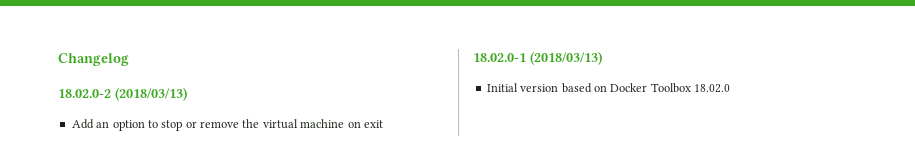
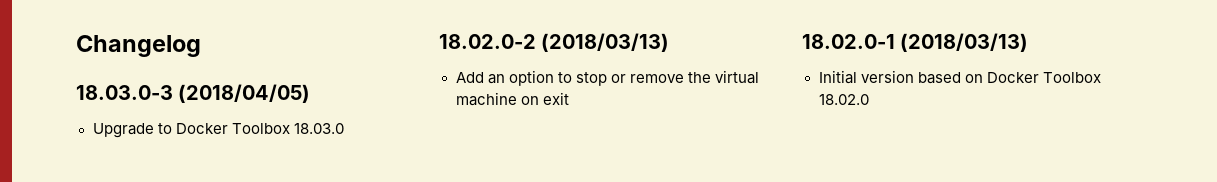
+ 18.03.0-3 (2018/04/05)
+ Upgrade to Docker Toolbox 18.03.0

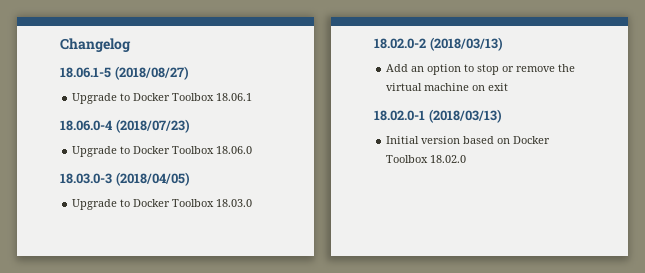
+ 18.06.1-5 (2018/08/27)
+ Upgrade to Docker Toolbox 18.06.1
+ 18.06.0-4 (2018/07/23)
+ Upgrade to Docker Toolbox 18.06.0

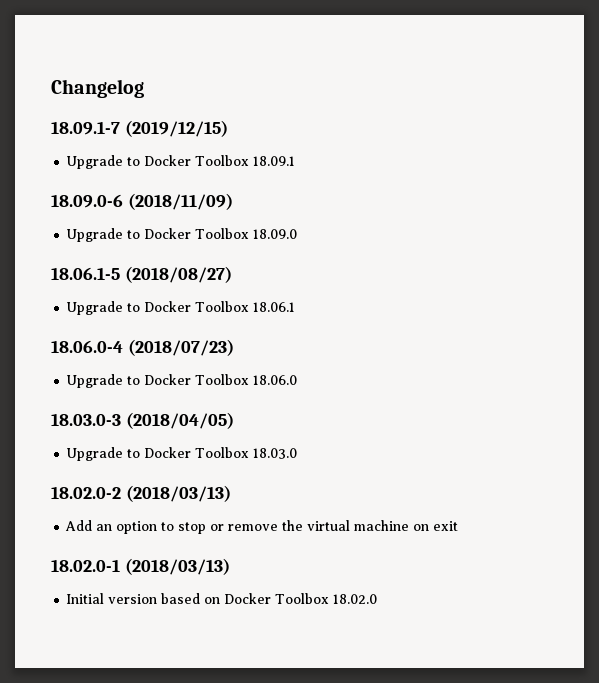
+ 18.09.1-7 (2019/12/15)
+ Upgrade to Docker Toolbox 18.09.1
+ 18.09.0-6 (2018/11/09)
+ Upgrade to Docker Toolbox 18.09.0

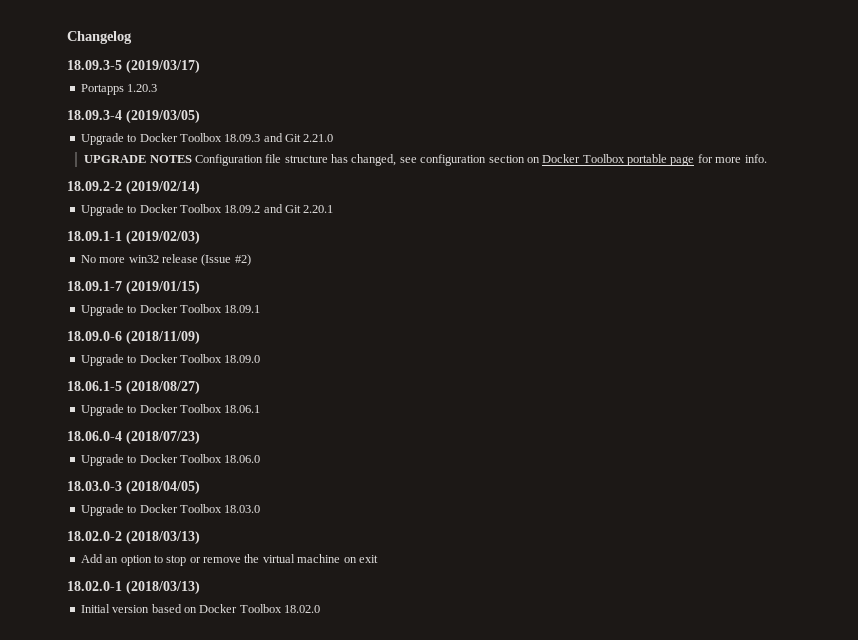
+ 18.09.3-5 (2019/03/17)
+ Portapps 1.20.3
+ 18.09.3-4 (2019/03/05)
+ Upgrade to Docker Toolbox 18.09.3 and Git 2.21.0
+ UPGRADE NOTES Configuration file structure has changed, see configuration section on Docker Toolbox portable page for more info.
+ 18.09.2-2 (2019/02/14)
+ Upgrade to Docker Toolbox 18.09.2 and Git 2.20.1
+ 18.09.1-1 (2019/02/03)
+ No more win32 release (Issue #2)
- 18.09.1-7 (2019/12/15)
+ 18.09.1-7 (2019/01/15)

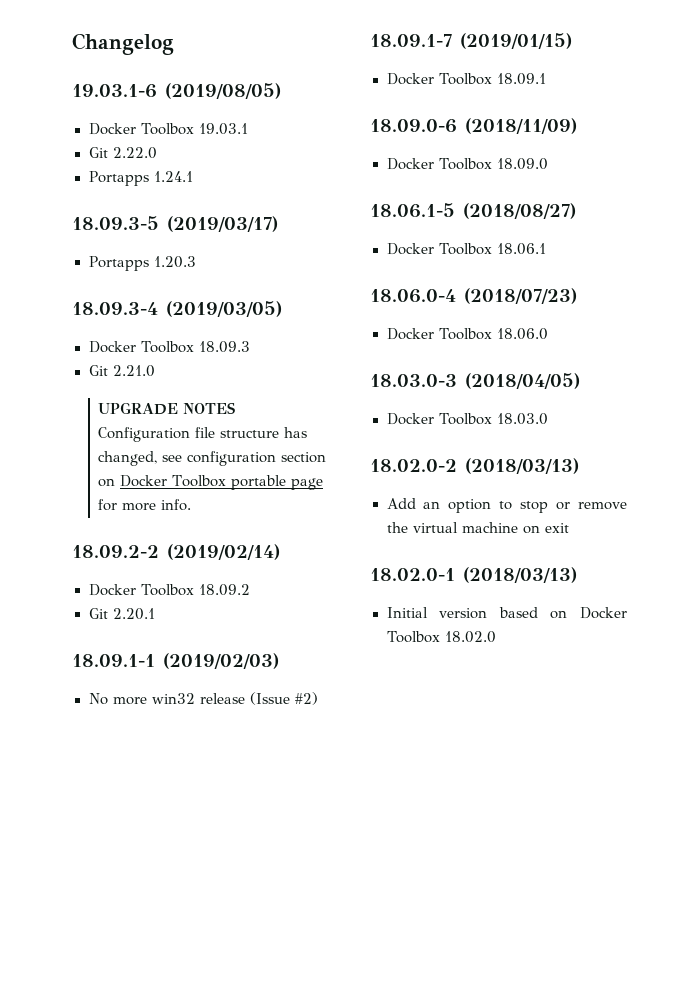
+ 19.03.1-6 (2019/08/05)
+ Docker Toolbox 19.03.1
+ Git 2.22.0
+ Portapps 1.24.1
- Upgrade to Docker Toolbox 18.09.3 and Git 2.21.0
+ Docker Toolbox 18.09.3
+ Git 2.21.0
- Upgrade to Docker Toolbox 18.09.2 and Git 2.20.1
+ Docker Toolbox 18.09.2
+ Git 2.20.1
- Upgrade to Docker Toolbox 18.09.1
+ Docker Toolbox 18.09.1
- Upgrade to Docker Toolbox 18.09.0
+ Docker Toolbox 18.09.0
- Upgrade to Docker Toolbox 18.06.1
+ Docker Toolbox 18.06.1
- Upgrade to Docker Toolbox 18.06.0
+ Docker Toolbox 18.06.0
- Upgrade to Docker Toolbox 18.03.0
+ Docker Toolbox 18.03.0

